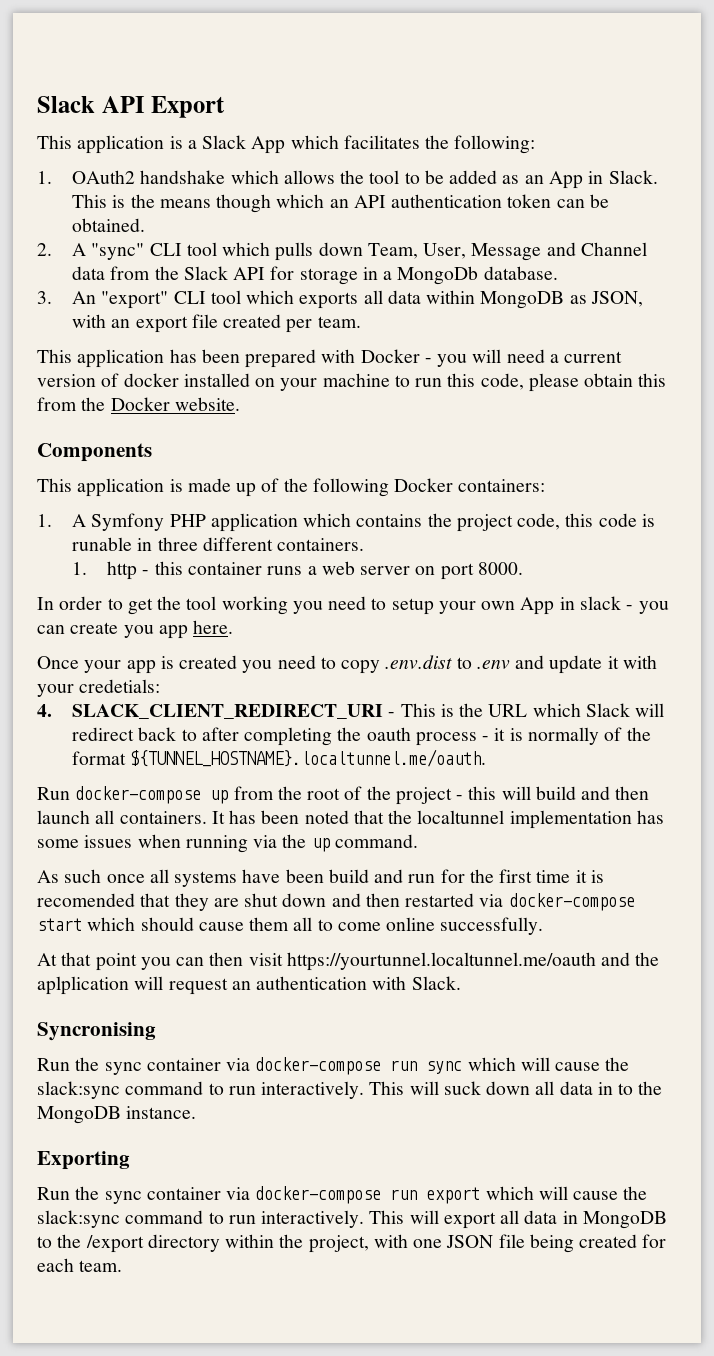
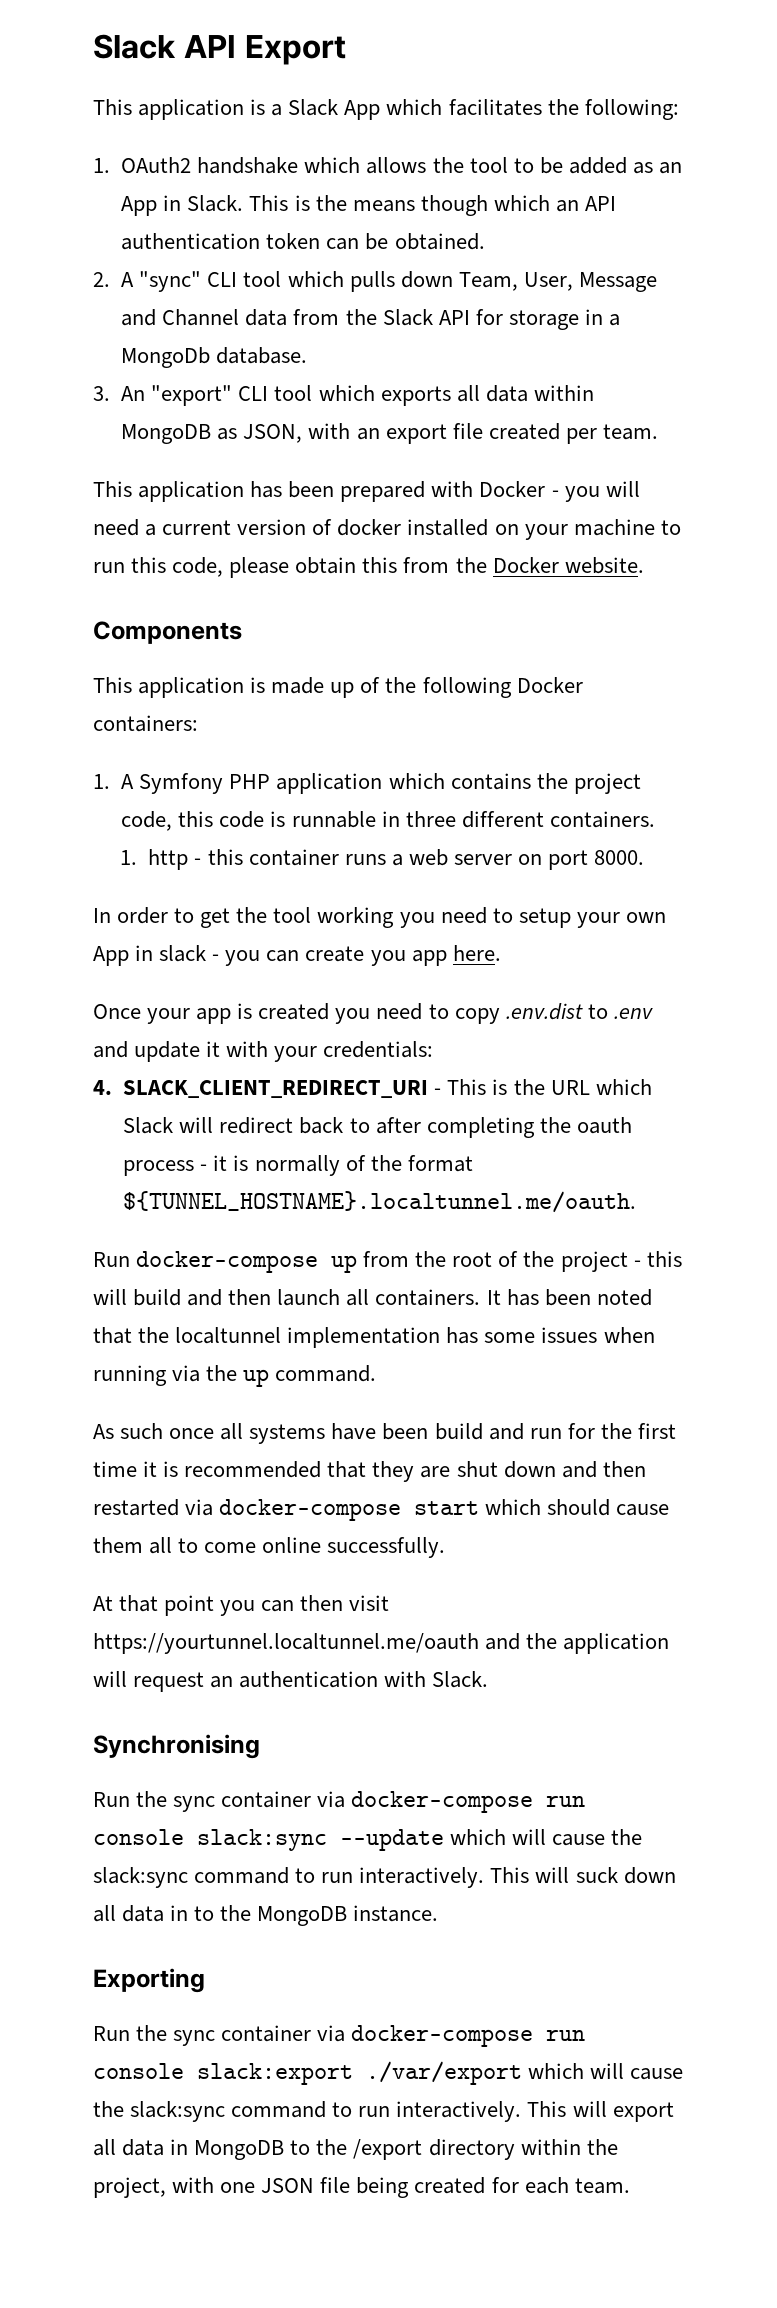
- 1. A Symfony PHP application which contains the project code, this code is runable in three different containers.
+ 1. A Symfony PHP application which contains the project code, this code is runnable in three different containers.
- Once your app is created you need to copy .env.dist to .env and update it with your credetials:
+ Once your app is created you need to copy .env.dist to .env and update it with your credentials:
- As such once all systems have been build and run for the first time it is recomended that they are shut down and then restarted via docker-compose start which should cause them all to come online successfully.
+ As such once all systems have been build and run for the first time it is recommended that they are shut down and then restarted via docker-compose start which should cause them all to come online successfully.
- At that point you can then visit https://yourtunnel.localtunnel.me/oauth and the aplplication will request an authentication with Slack.
+ At that point you can then visit https://yourtunnel.localtunnel.me/oauth and the application will request an authentication with Slack.
- Syncronising
- Run the sync container via docker-compose run sync which will cause the slack:sync command to run interactively.
+ Synchronising
+ Run the sync container via docker-compose run console slack:sync --update which will cause the slack:sync command to run interactively.
- Run the sync container via docker-compose run export which will cause the slack:sync command to run interactively.
+ Run the sync container via docker-compose run console slack:export ./var/export which will cause the slack:sync command to run interactively.

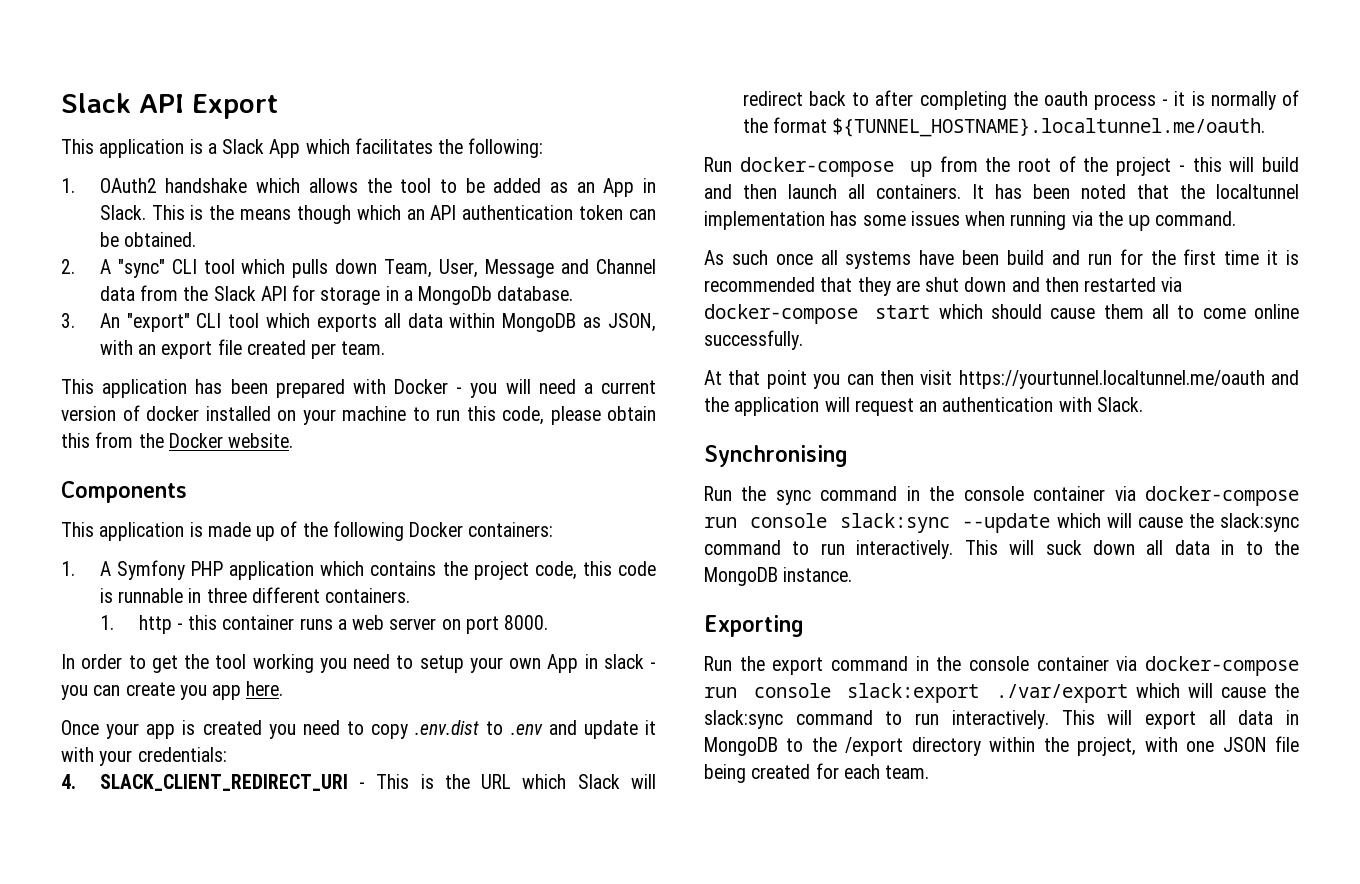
- Run the sync container via docker-compose run console slack:sync --update which will cause the slack:sync command to run interactively.
+ Run the sync command in the console container via docker-compose run console slack:sync --update which will cause the slack:sync command to run interactively.
- Run the sync container via docker-compose run console slack:export ./var/export which will cause the slack:sync command to run interactively.
+ Run the export command in the console container via docker-compose run console slack:export ./var/export which will cause the slack:sync command to run interactively.

